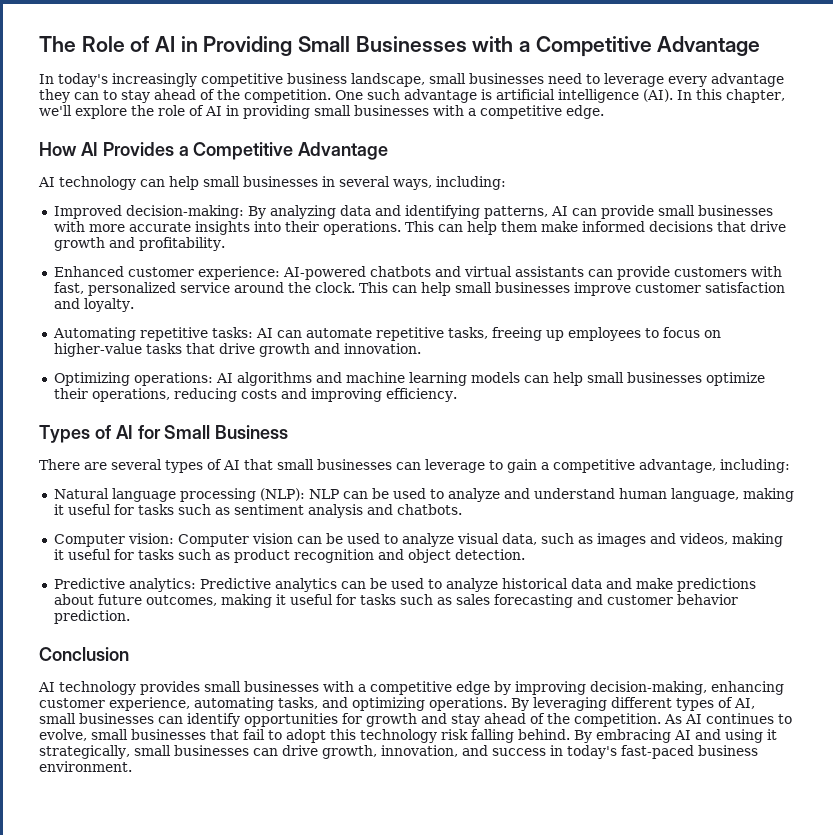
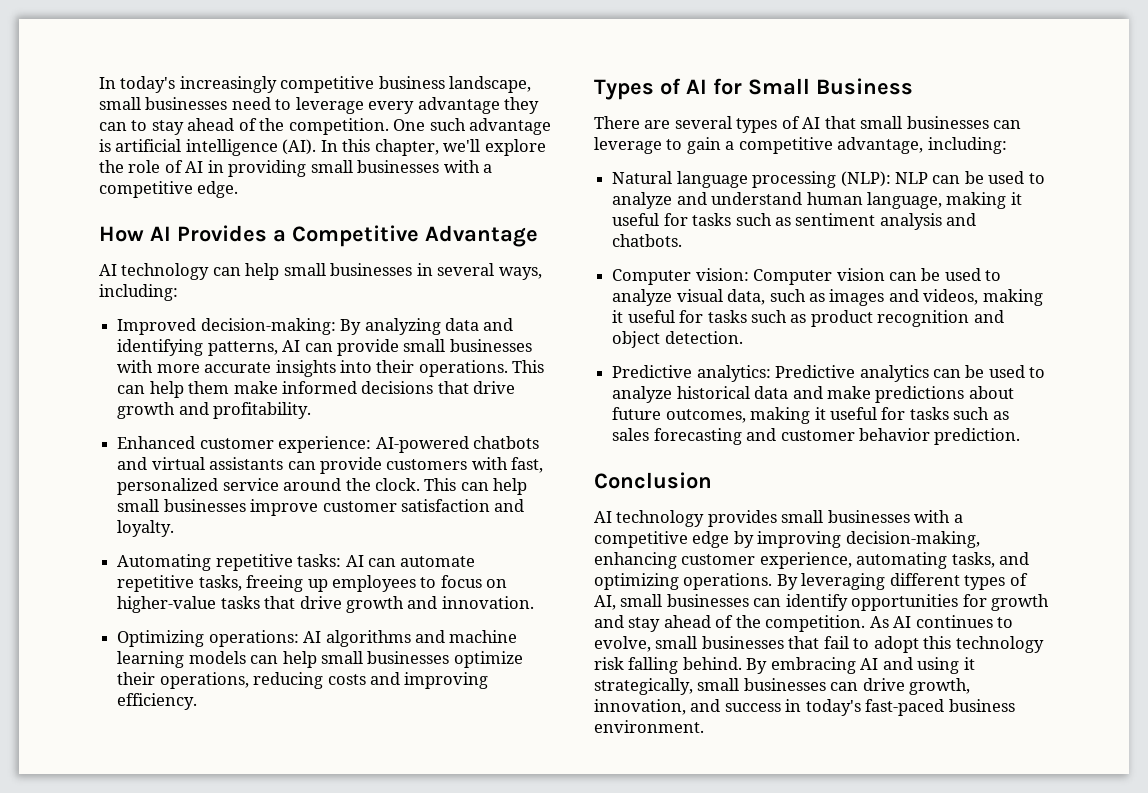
- The Role of AI in Providing Small Businesses with a Competitive Advantage

